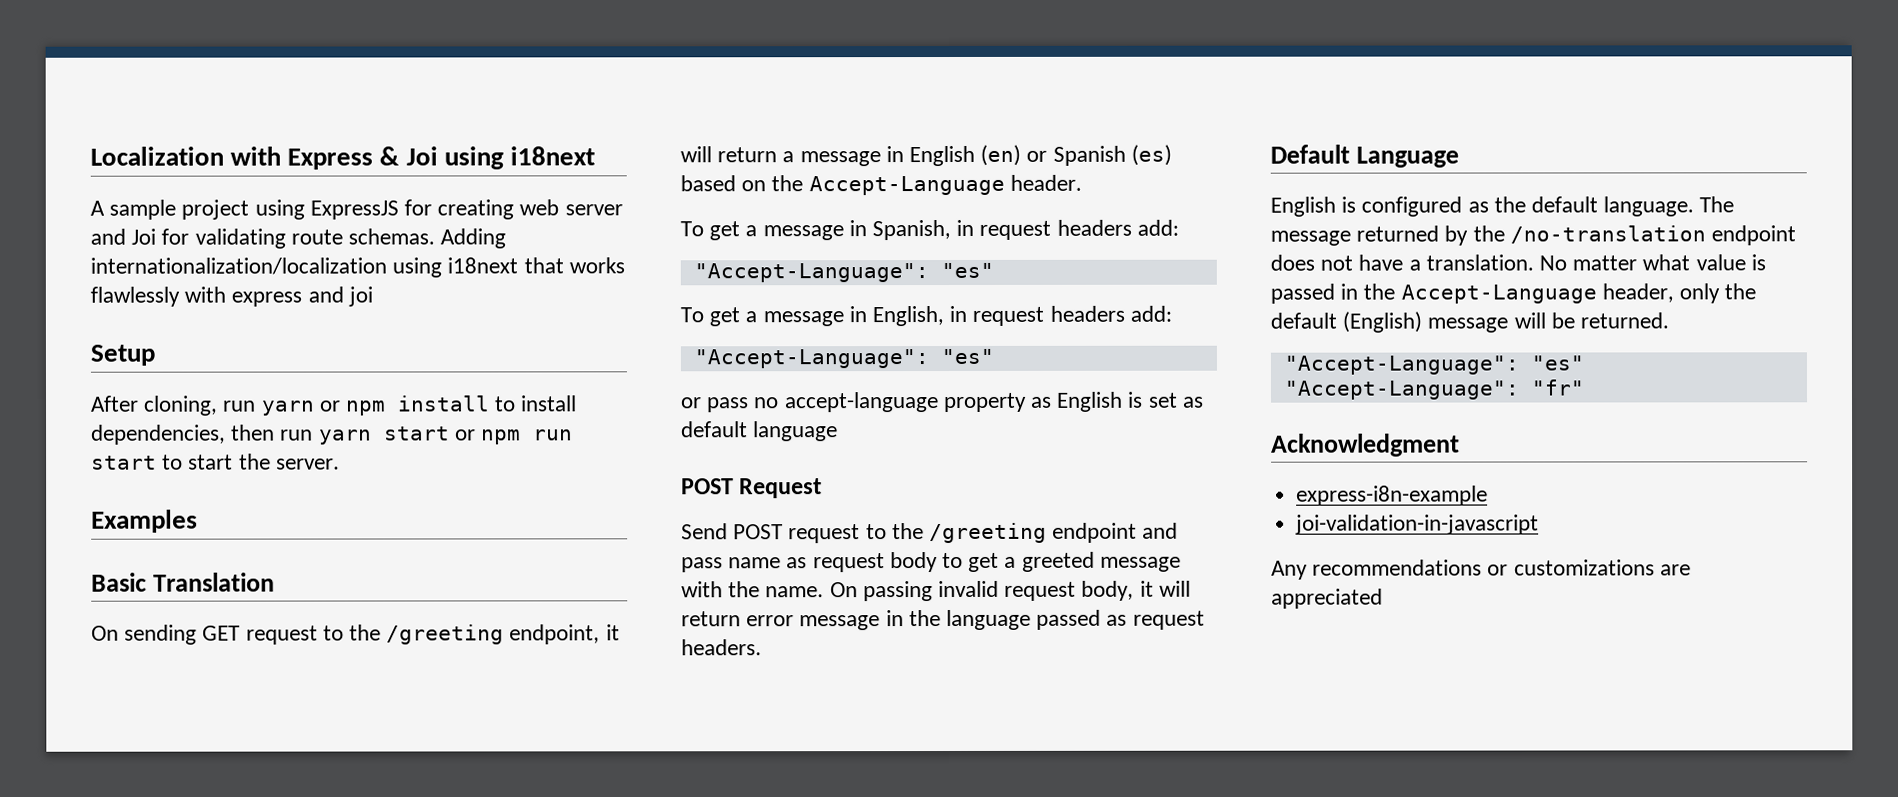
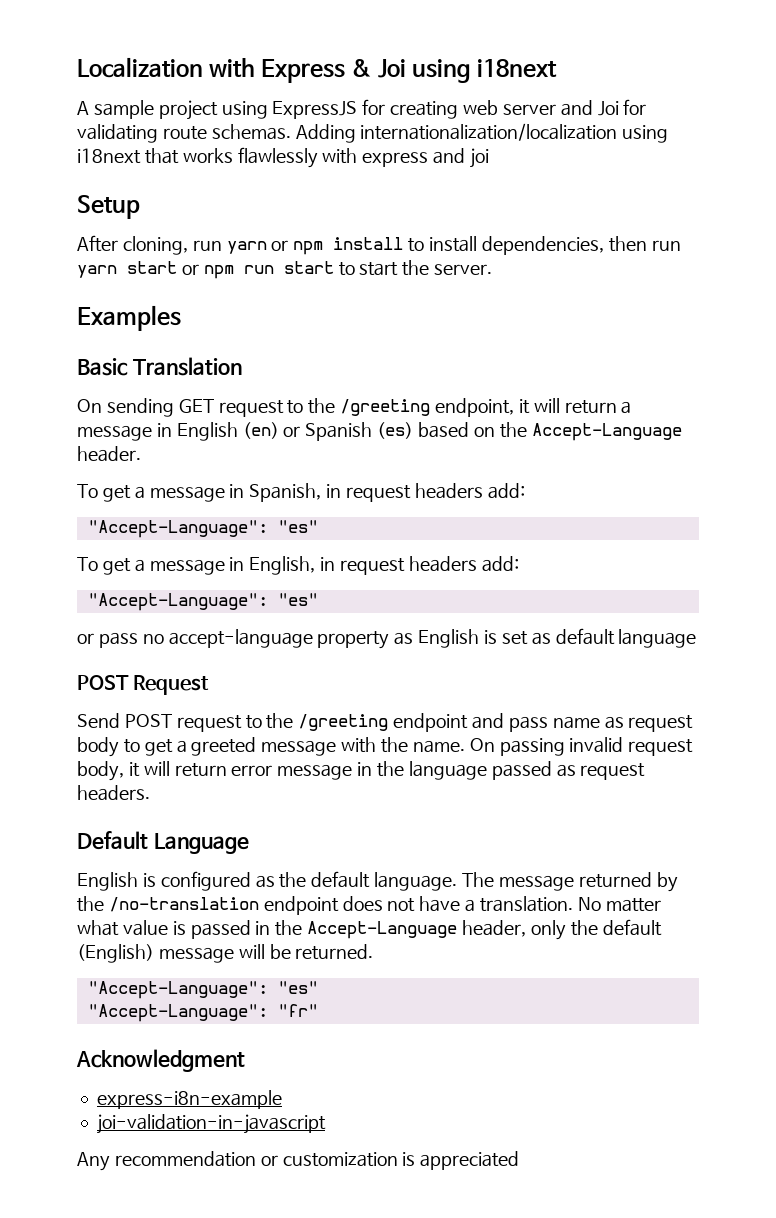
- Any recommendations or customizations are appreciated
+ Any recommendation or customization is appreciated

